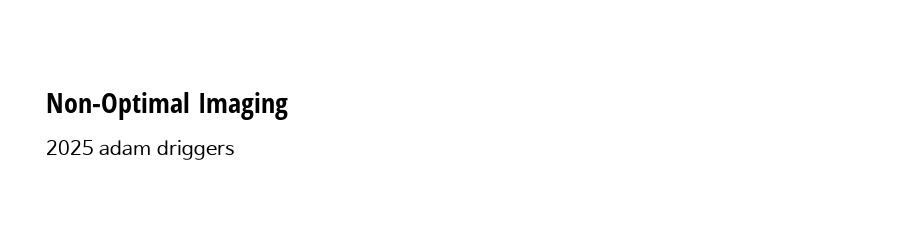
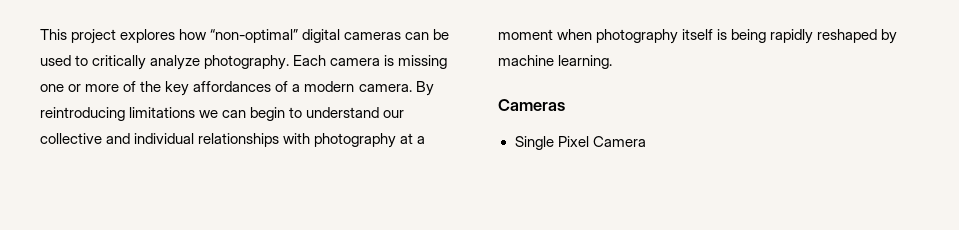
- Non-Optimal Imaging
- 2025 adam driggers
+ This project explores how “non-optimal” digital cameras can be used to critically analyze photography. Each camera is missing one or more of the key affordances of a modern camera. By reintroducing limitations we can begin to understand our collective and individual relationships with photography at a moment when photography itself is being rapidly reshaped by machine learning.
+ Cameras
+ Single Pixel Camera

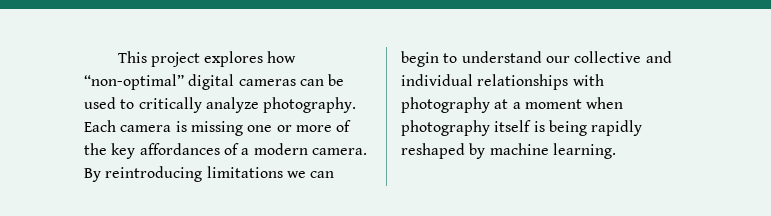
- Cameras
- Single Pixel Camera

